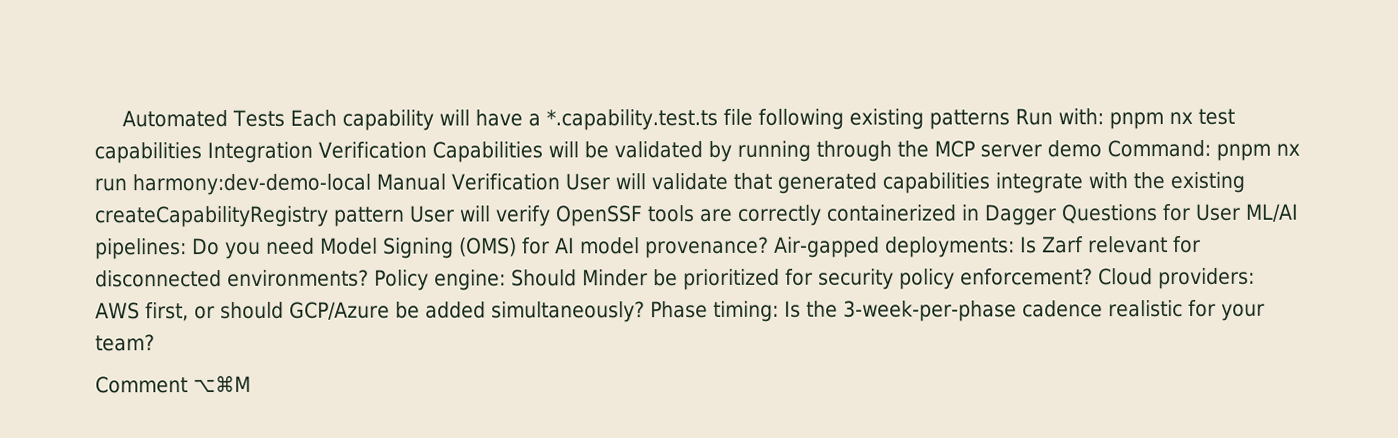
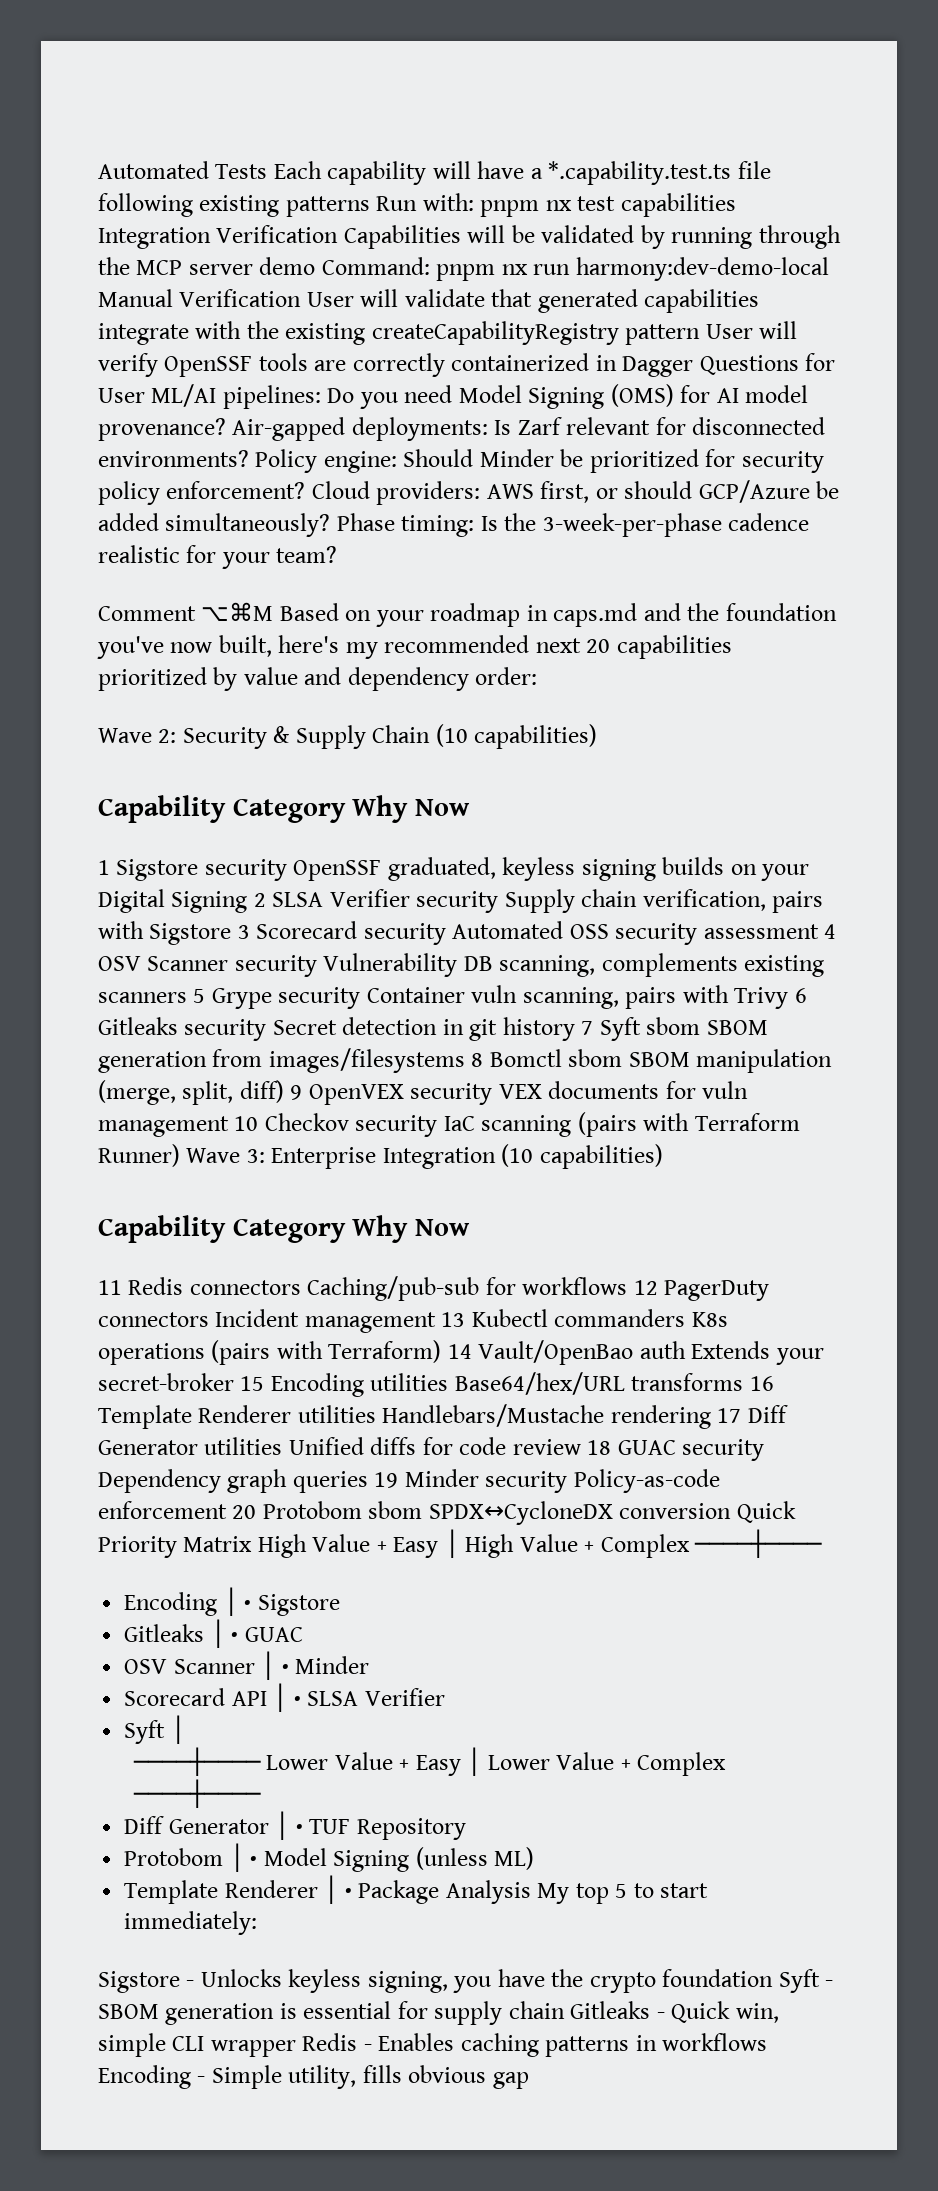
- Comment ⌥⌘M
+ Comment ⌥⌘M Based on your roadmap in caps.md and the foundation you've now built, here's my recommended next 20 capabilities prioritized by value and dependency order:
+ Wave 2: Security & Supply Chain (10 capabilities)
+ Capability Category Why Now
+ 1 Sigstore security OpenSSF graduated, keyless signing builds on your Digital Signing 2 SLSA Verifier security Supply chain verification, pairs with Sigstore 3 Scorecard security Automated OSS security assessment 4 OSV Scanner security Vulnerability DB scanning, complements existing scanners 5 Grype security Container vuln scanning, pairs with Trivy 6 Gitleaks security Secret detection in git history 7 Syft sbom SBOM generation from images/filesystems 8 Bomctl sbom SBOM manipulation (merge, split, diff) 9 OpenVEX security VEX documents for vuln management 10 Checkov security IaC scanning (pairs with Terraform Runner) Wave 3: Enterprise Integration (10 capabilities)
+ Capability Category Why Now
+ 11 Redis connectors Caching/pub-sub for workflows 12 PagerDuty connectors Incident management 13 Kubectl commanders K8s operations (pairs with Terraform) 14 Vault/OpenBao auth Extends your secret-broker 15 Encoding utilities Base64/hex/URL transforms 16 Template Renderer utilities Handlebars/Mustache rendering 17 Diff Generator utilities Unified diffs for code review 18 GUAC security Dependency graph queries 19 Minder security Policy-as-code enforcement 20 Protobom sbom SPDX↔CycloneDX conversion Quick Priority Matrix High Value + Easy │ High Value + Complex ────┼────
+ Encoding │ • Sigstore
+ Gitleaks │ • GUAC
+ OSV Scanner │ • Minder
+ Scorecard API │ • SLSA Verifier
+ Syft │
+ ────┼──── Lower Value + Easy │ Lower Value + Complex ────┼────
+ Diff Generator │ • TUF Repository
+ Protobom │ • Model Signing (unless ML)
+ Template Renderer │ • Package Analysis My top 5 to start immediately:
+ Sigstore - Unlocks keyless signing, you have the crypto foundation Syft - SBOM generation is essential for supply chain Gitleaks - Quick win, simple CLI wrapper Redis - Enables caching patterns in workflows Encoding - Simple utility, fills obvious gap

